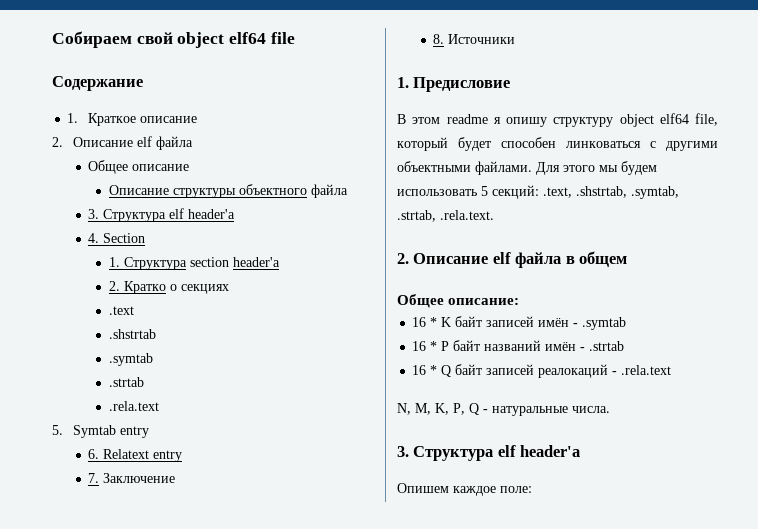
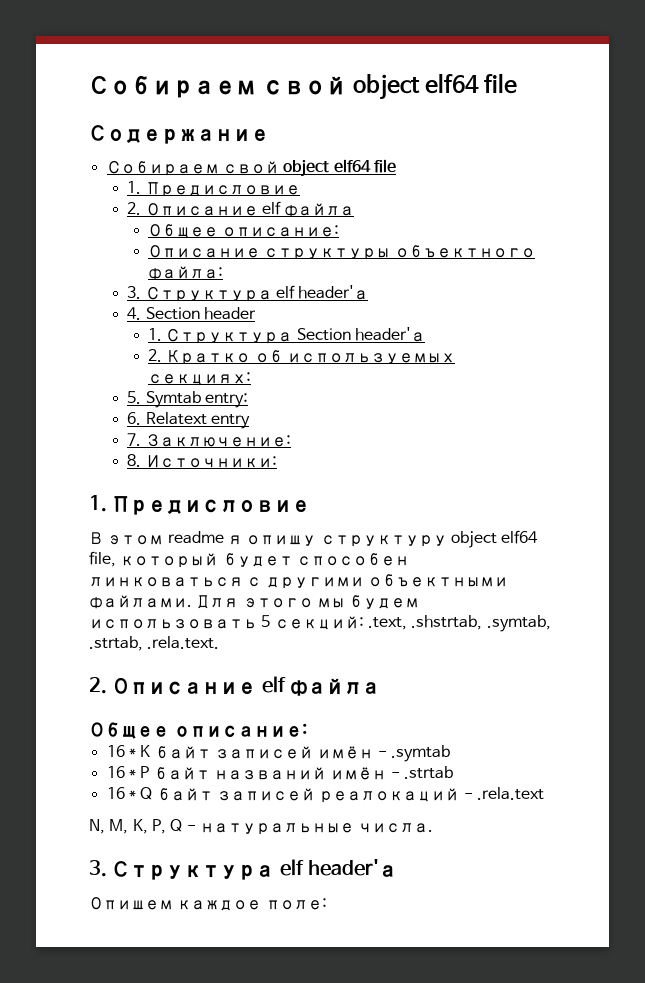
  Содержание
- 1. Краткое описание
+ Собираем свой object elf64 file
+ 1. Предисловие
  2. Описание elf файла
- Общее описание
+ Общее описание:
- Описание структуры объектного файла
+ Описание структуры объектного файла:
- 4. Section
+ 4. Section header
- 1. Структура section header'а
+ 1. Структура Section header'а
- 2. Кратко о секциях
- .text
- .shstrtab
- .symtab
- .strtab
- .rela.text
- 5. Symtab entry
+ 2. Кратко об используемых секциях:
+ 5. Symtab entry:
- 7. Заключение
+ 7. Заключение:
- 8. Источники
+ 8. Источники:
  Для этого мы будем использовать 5 секций: .text, .shstrtab, .symtab, .strtab, .rela.text.
- 2. Описание elf файла в общем
+ 2. Описание elf файла

